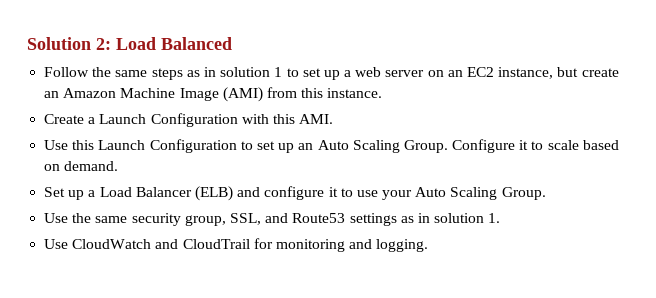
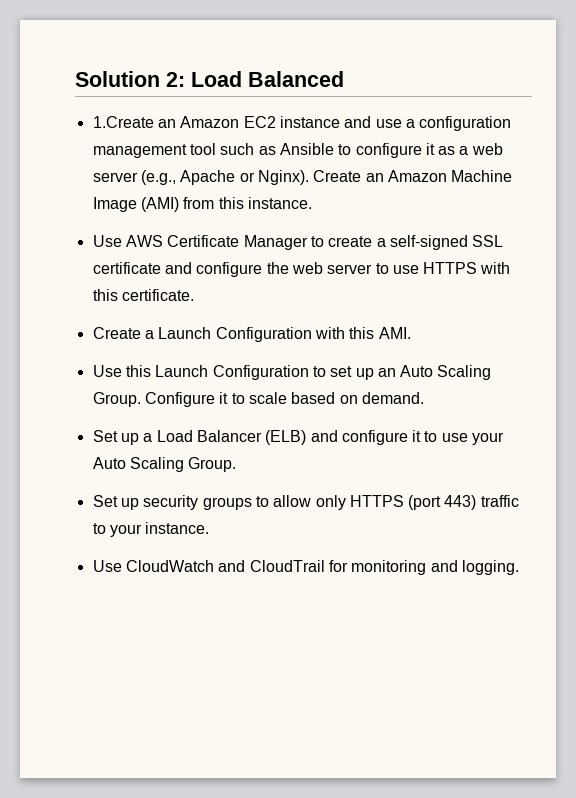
- Follow the same steps as in solution 1 to set up a web server on an EC2 instance, but create an Amazon Machine Image (AMI) from this instance.
+ 1.Create an Amazon EC2 instance and use a configuration management tool such as Ansible to configure it as a web server (e.g., Apache or Nginx). Create an Amazon Machine Image (AMI) from this instance.
+ Use AWS Certificate Manager to create a self-signed SSL certificate and configure the web server to use HTTPS with this certificate.
- Use the same security group, SSL, and Route53 settings as in solution 1.
+ Set up security groups to allow only HTTPS (port 443) traffic to your instance.

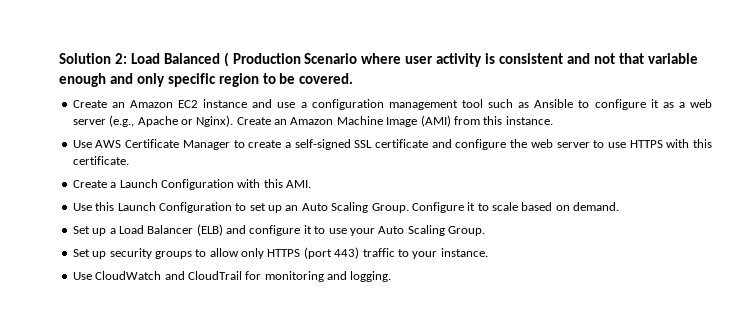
- Solution 2: Load Balanced
- 1.Create an Amazon EC2 instance and use a configuration management tool such as Ansible to configure it as a web server (e.g., Apache or Nginx).
+ Solution 2: Load Balanced ( Production Scenario where user activity is consistent and not that variable enough and only specific region to be covered.
+ Create an Amazon EC2 instance and use a configuration management tool such as Ansible to configure it as a web server (e.g., Apache or Nginx).

